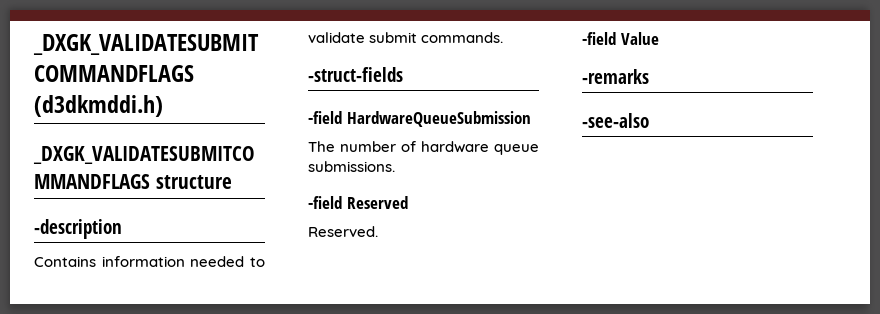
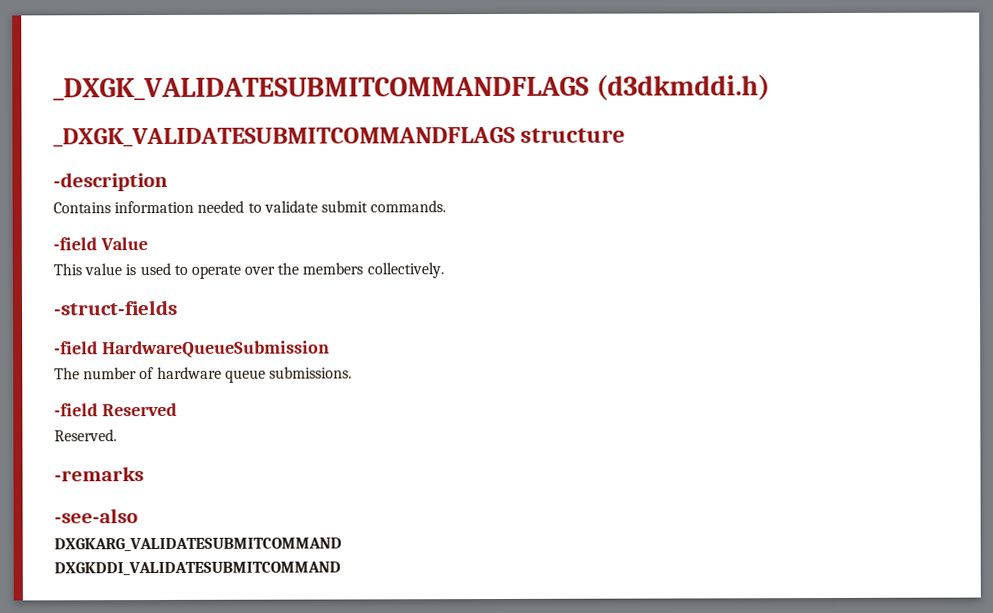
+ -field Value
+ This value is used to operate over the members collectively.
- -field Value
+ DXGKARG_VALIDATESUBMITCOMMAND
+ DXGKDDI_VALIDATESUBMITCOMMAND

